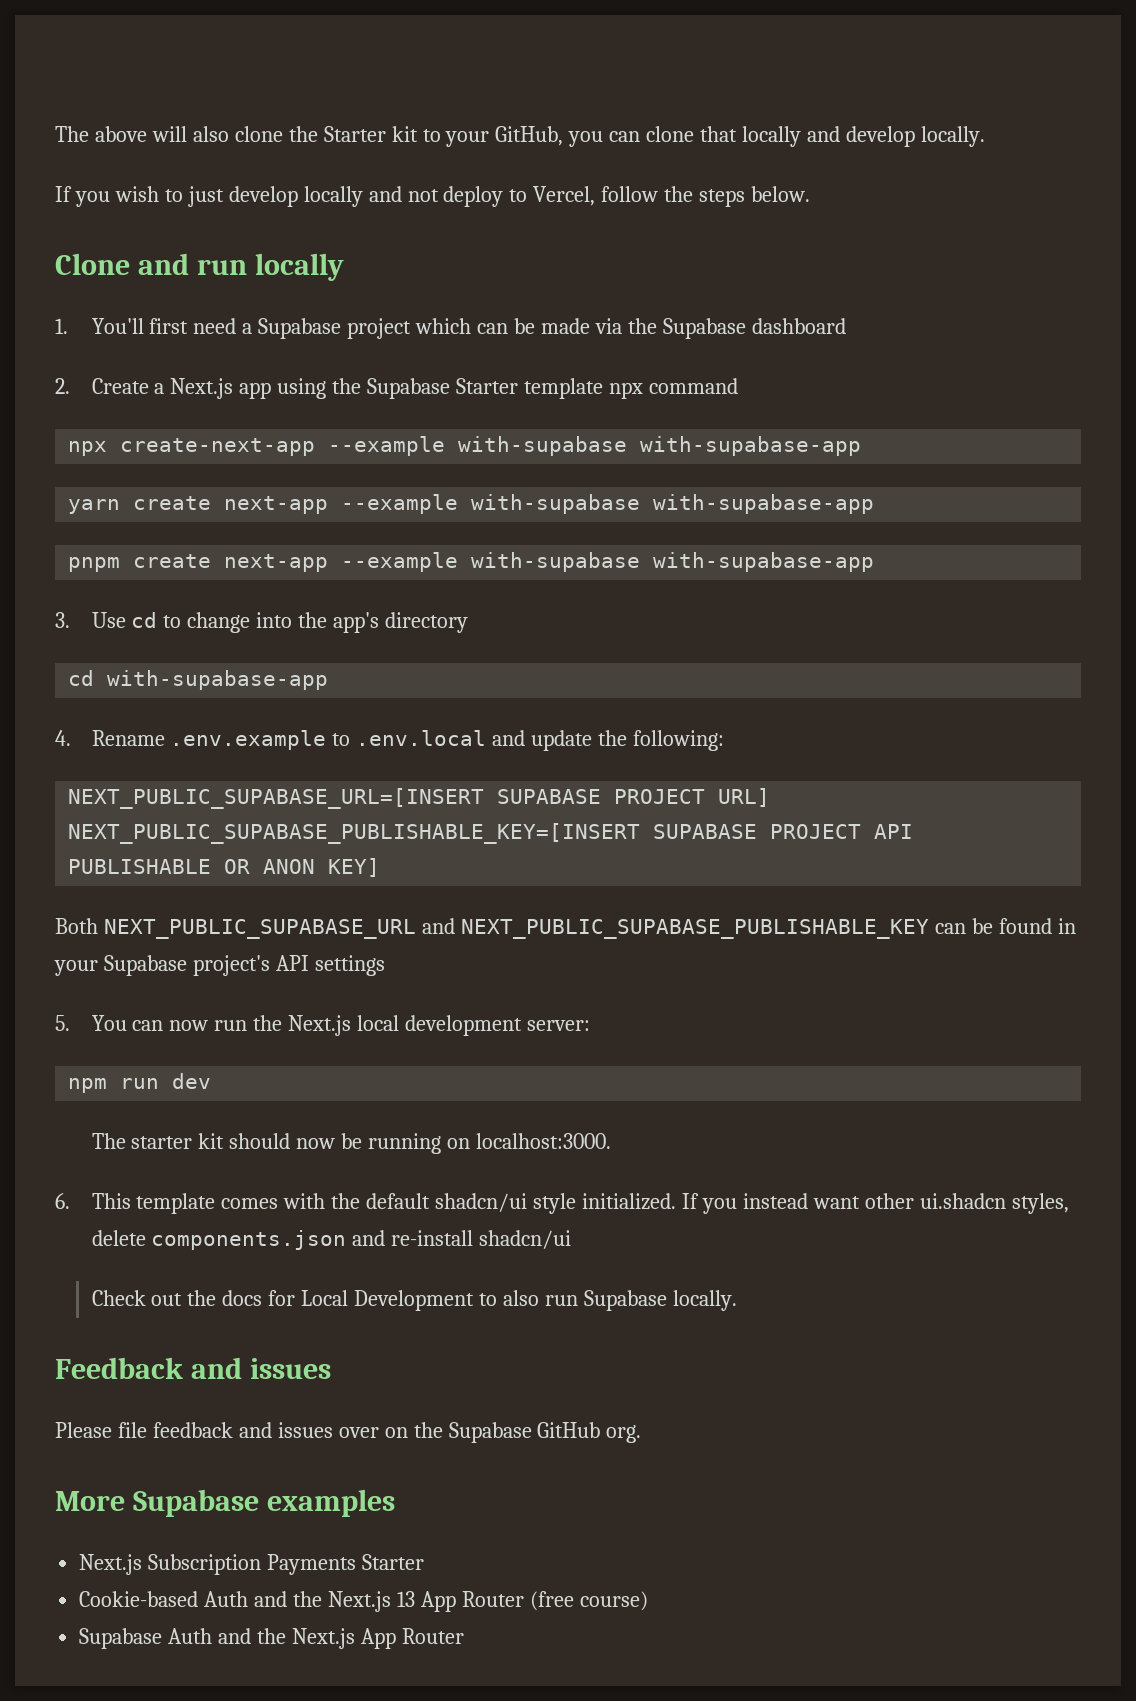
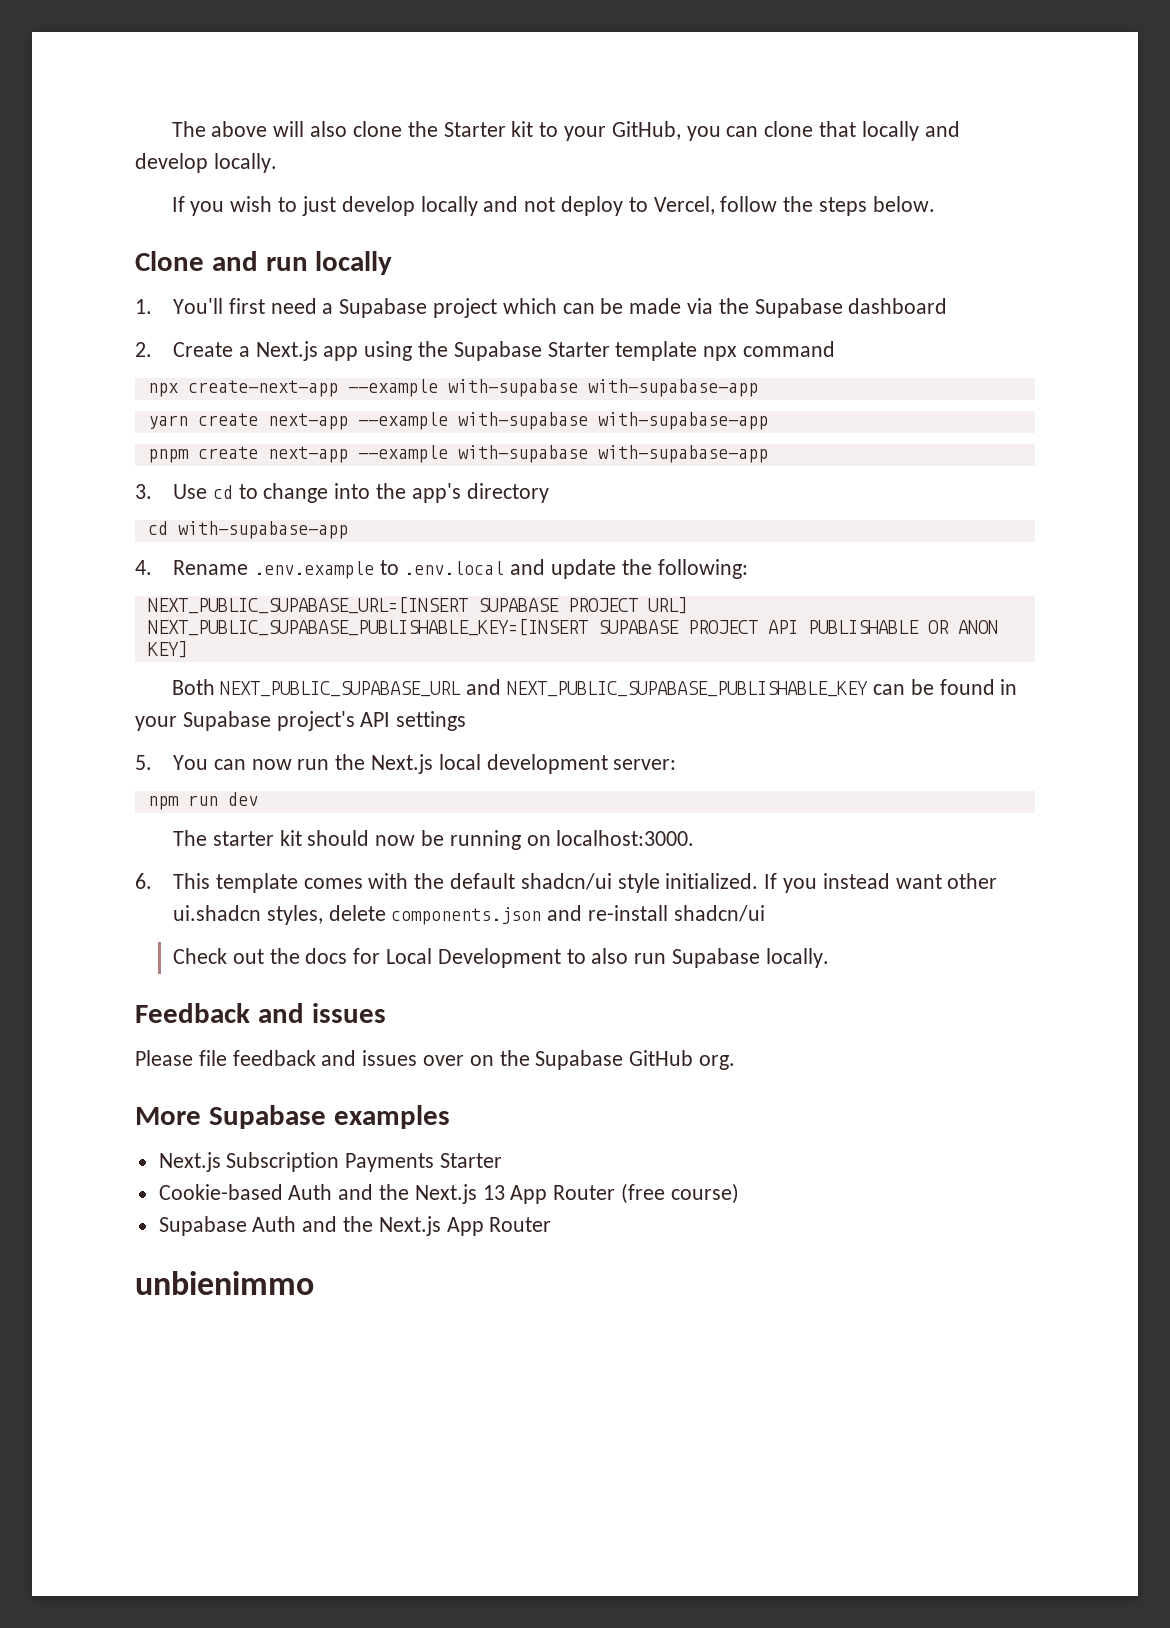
+ unbienimmo

